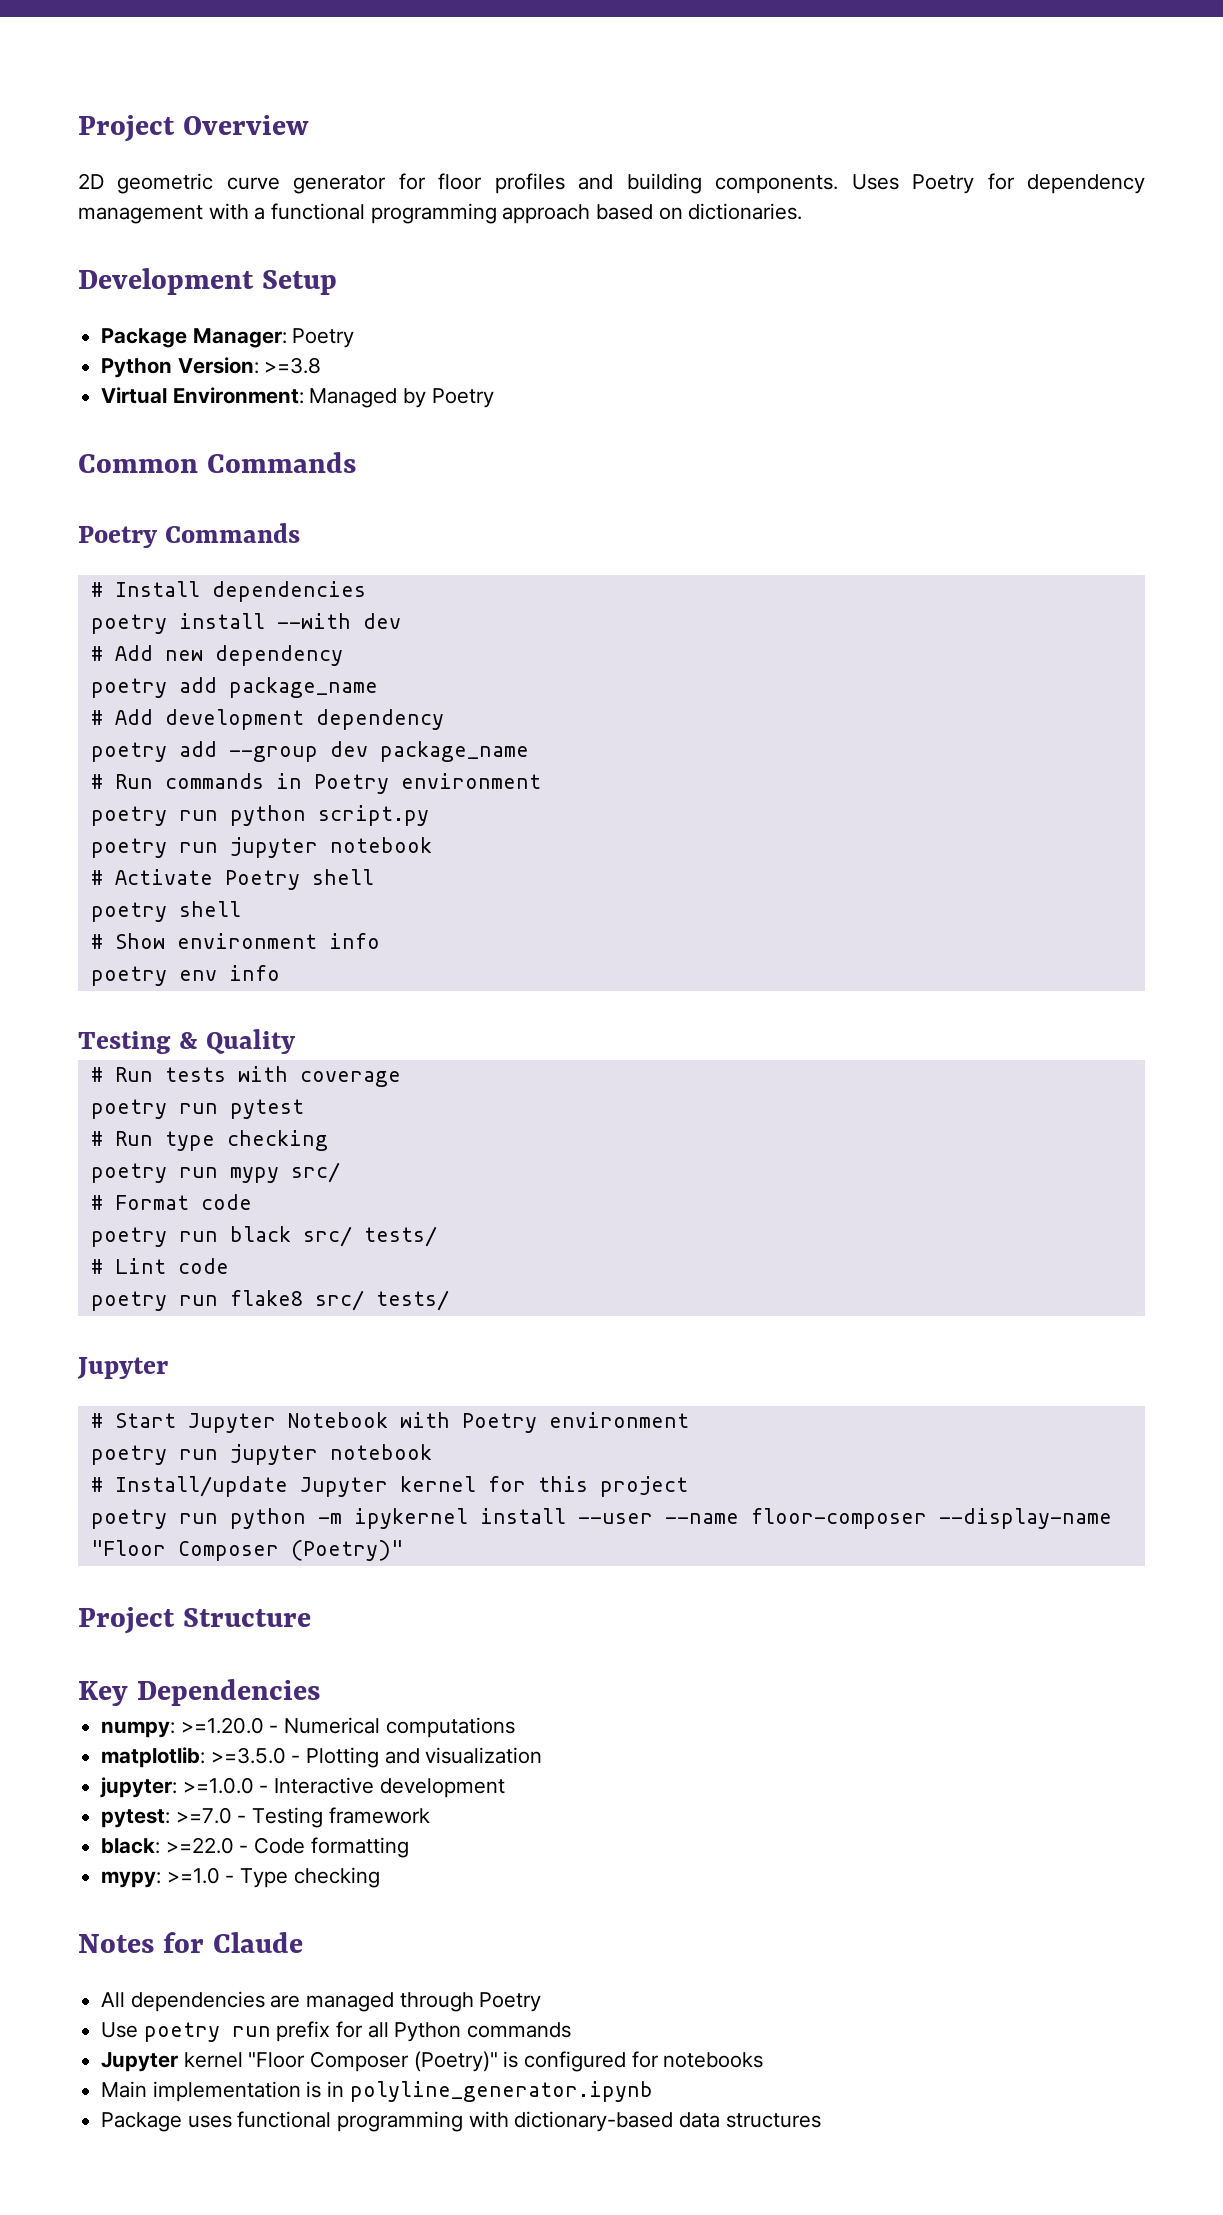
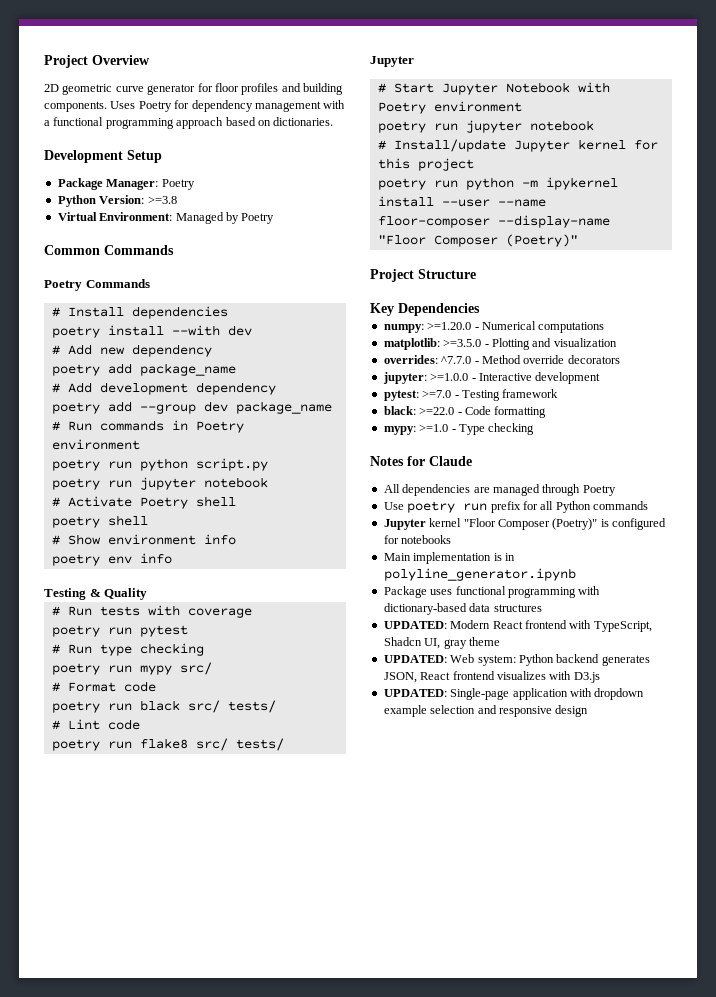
+ overrides: ^7.7.0 - Method override decorators
+ UPDATED: Modern React frontend with TypeScript, Shadcn UI, gray theme
+ UPDATED: Web system: Python backend generates JSON, React frontend visualizes with D3.js
+ UPDATED: Single-page application with dropdown example selection and responsive design

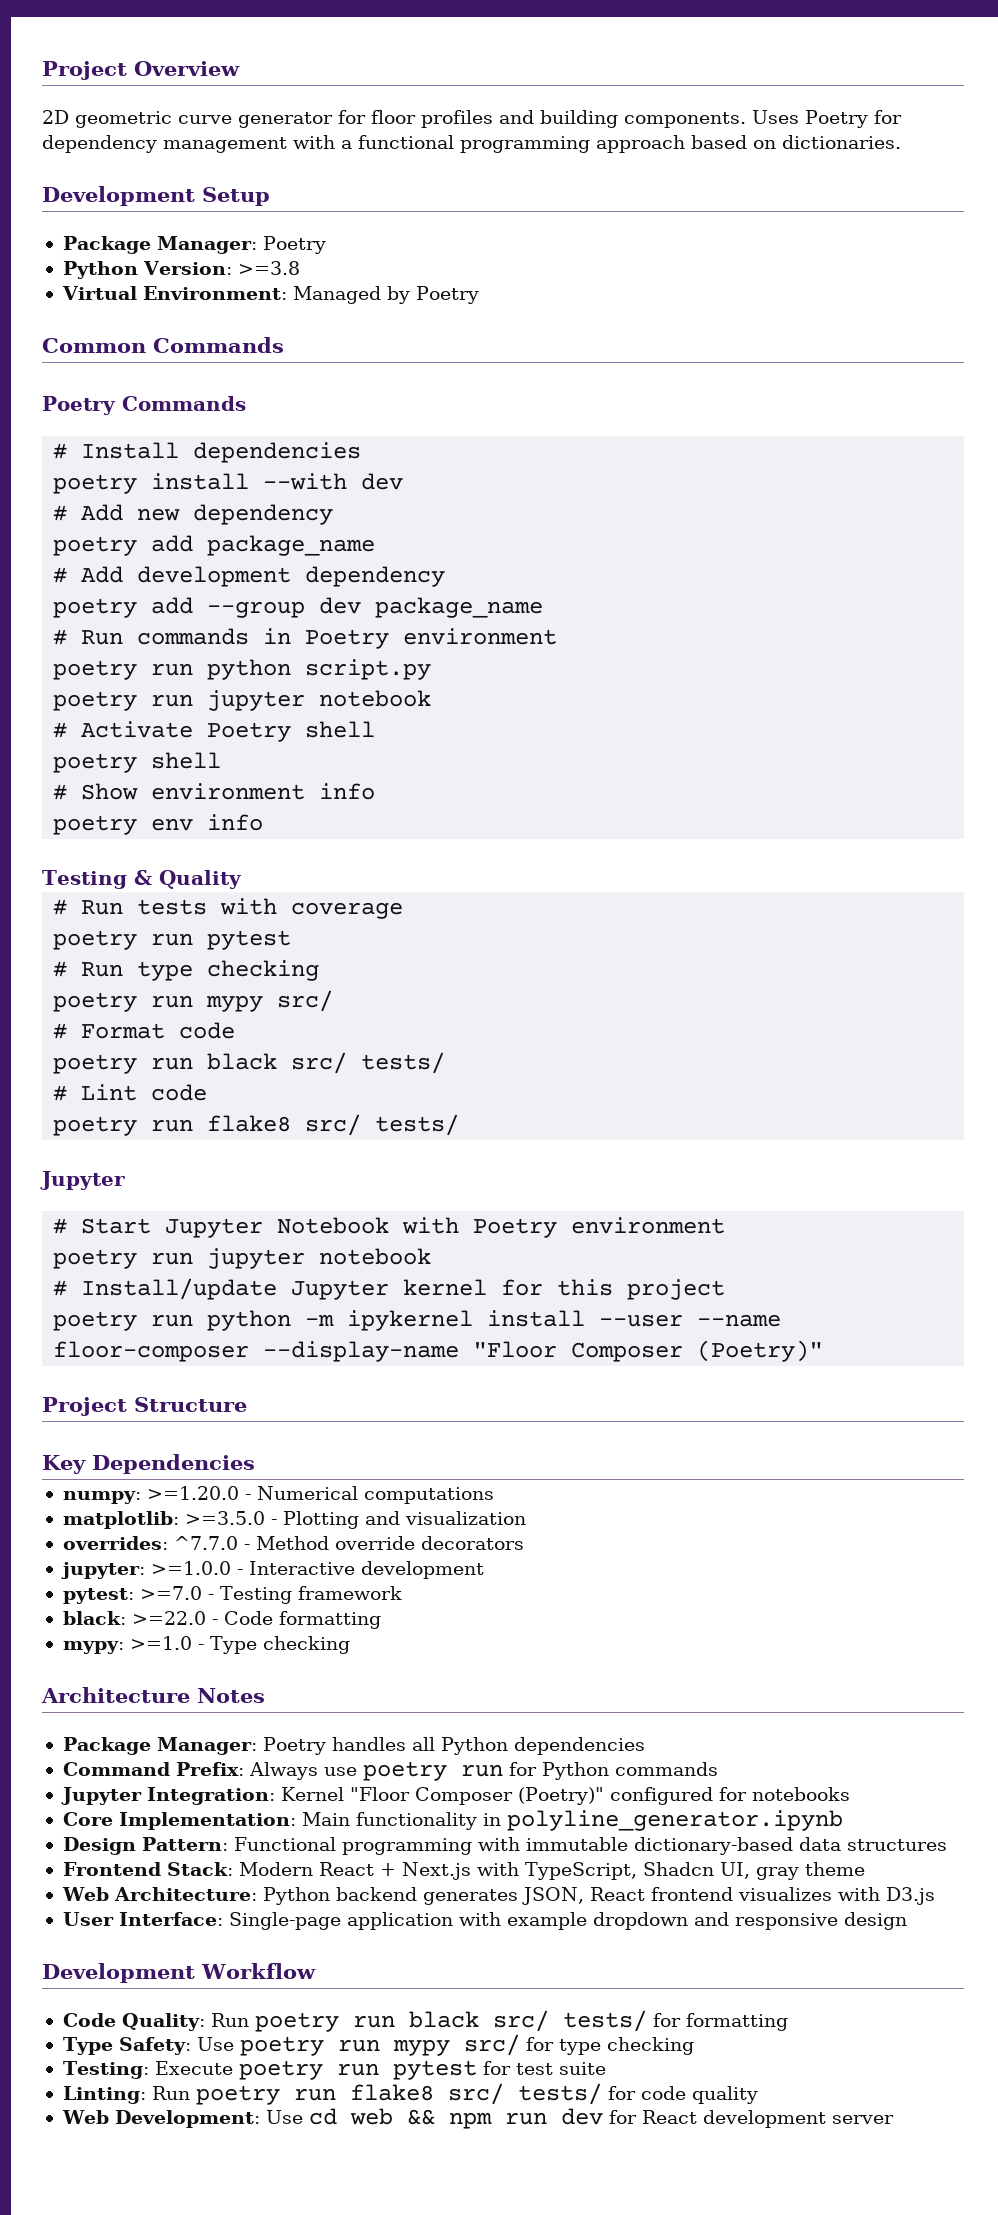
- Notes for Claude
- All dependencies are managed through Poetry
- Use poetry run prefix for all Python commands
+ Architecture Notes
+ Package Manager: Poetry handles all Python dependencies
+ Command Prefix: Always use poetry run for Python commands
- Jupyter kernel "Floor Composer (Poetry)" is configured for notebooks
+ Jupyter Integration: Kernel "Floor Composer (Poetry)" configured for notebooks
- Main implementation is in polyline_generator.ipynb
+ Core Implementation: Main functionality in polyline_generator.ipynb
- Package uses functional programming with dictionary-based data structures
+ Design Pattern: Functional programming with immutable dictionary-based data structures
- UPDATED: Modern React frontend with TypeScript, Shadcn UI, gray theme
+ Frontend Stack: Modern React + Next.js with TypeScript, Shadcn UI, gray theme
- UPDATED: Web system: Python backend generates JSON, React frontend visualizes with D3.js
+ Web Architecture: Python backend generates JSON, React frontend visualizes with D3.js
- UPDATED: Single-page application with dropdown example selection and responsive design
+ User Interface: Single-page application with example dropdown and responsive design
+ Development Workflow
+ Code Quality: Run poetry run black src/ tests/ for formatting
+ Type Safety: Use poetry run mypy src/ for type checking
+ Testing: Execute poetry run pytest for test suite
+ Linting: Run poetry run flake8 src/ tests/ for code quality
+ Web Development: Use cd web && npm run dev for React development server

